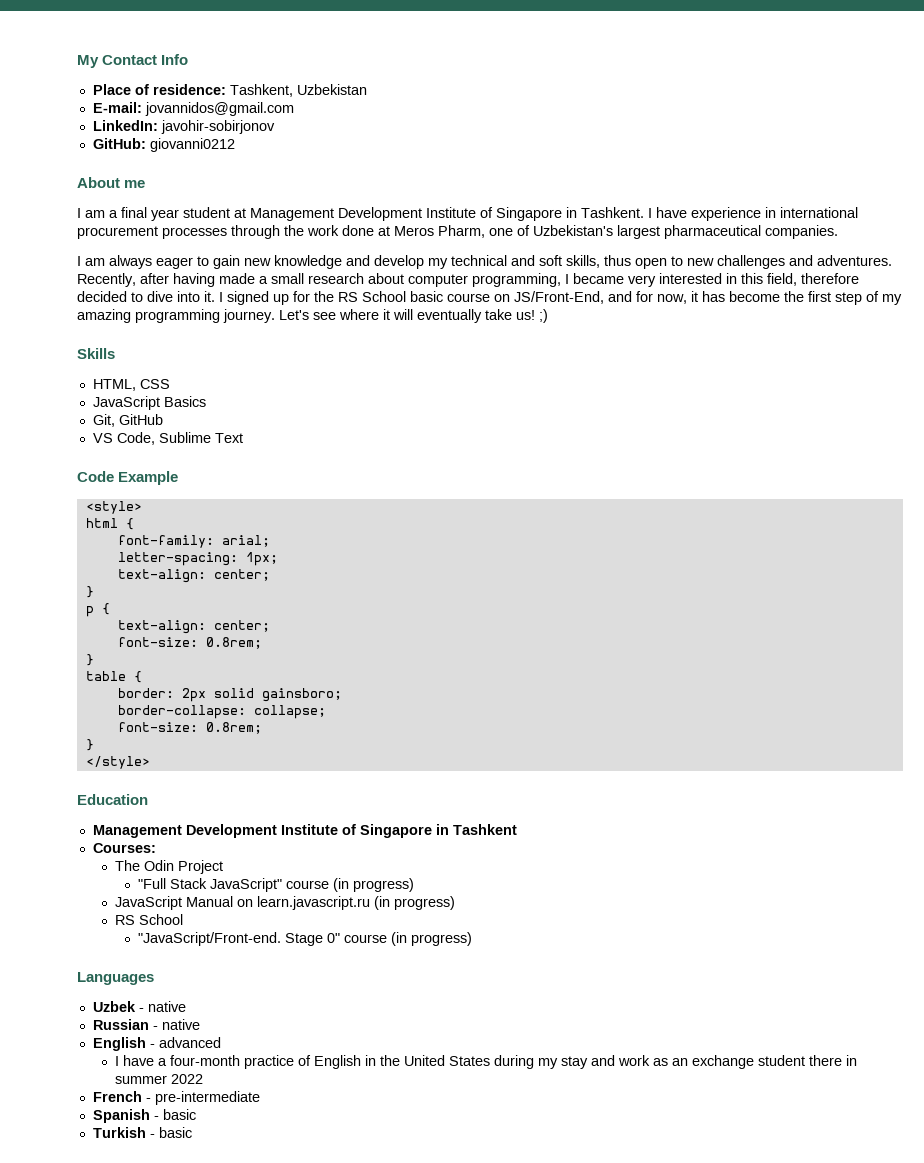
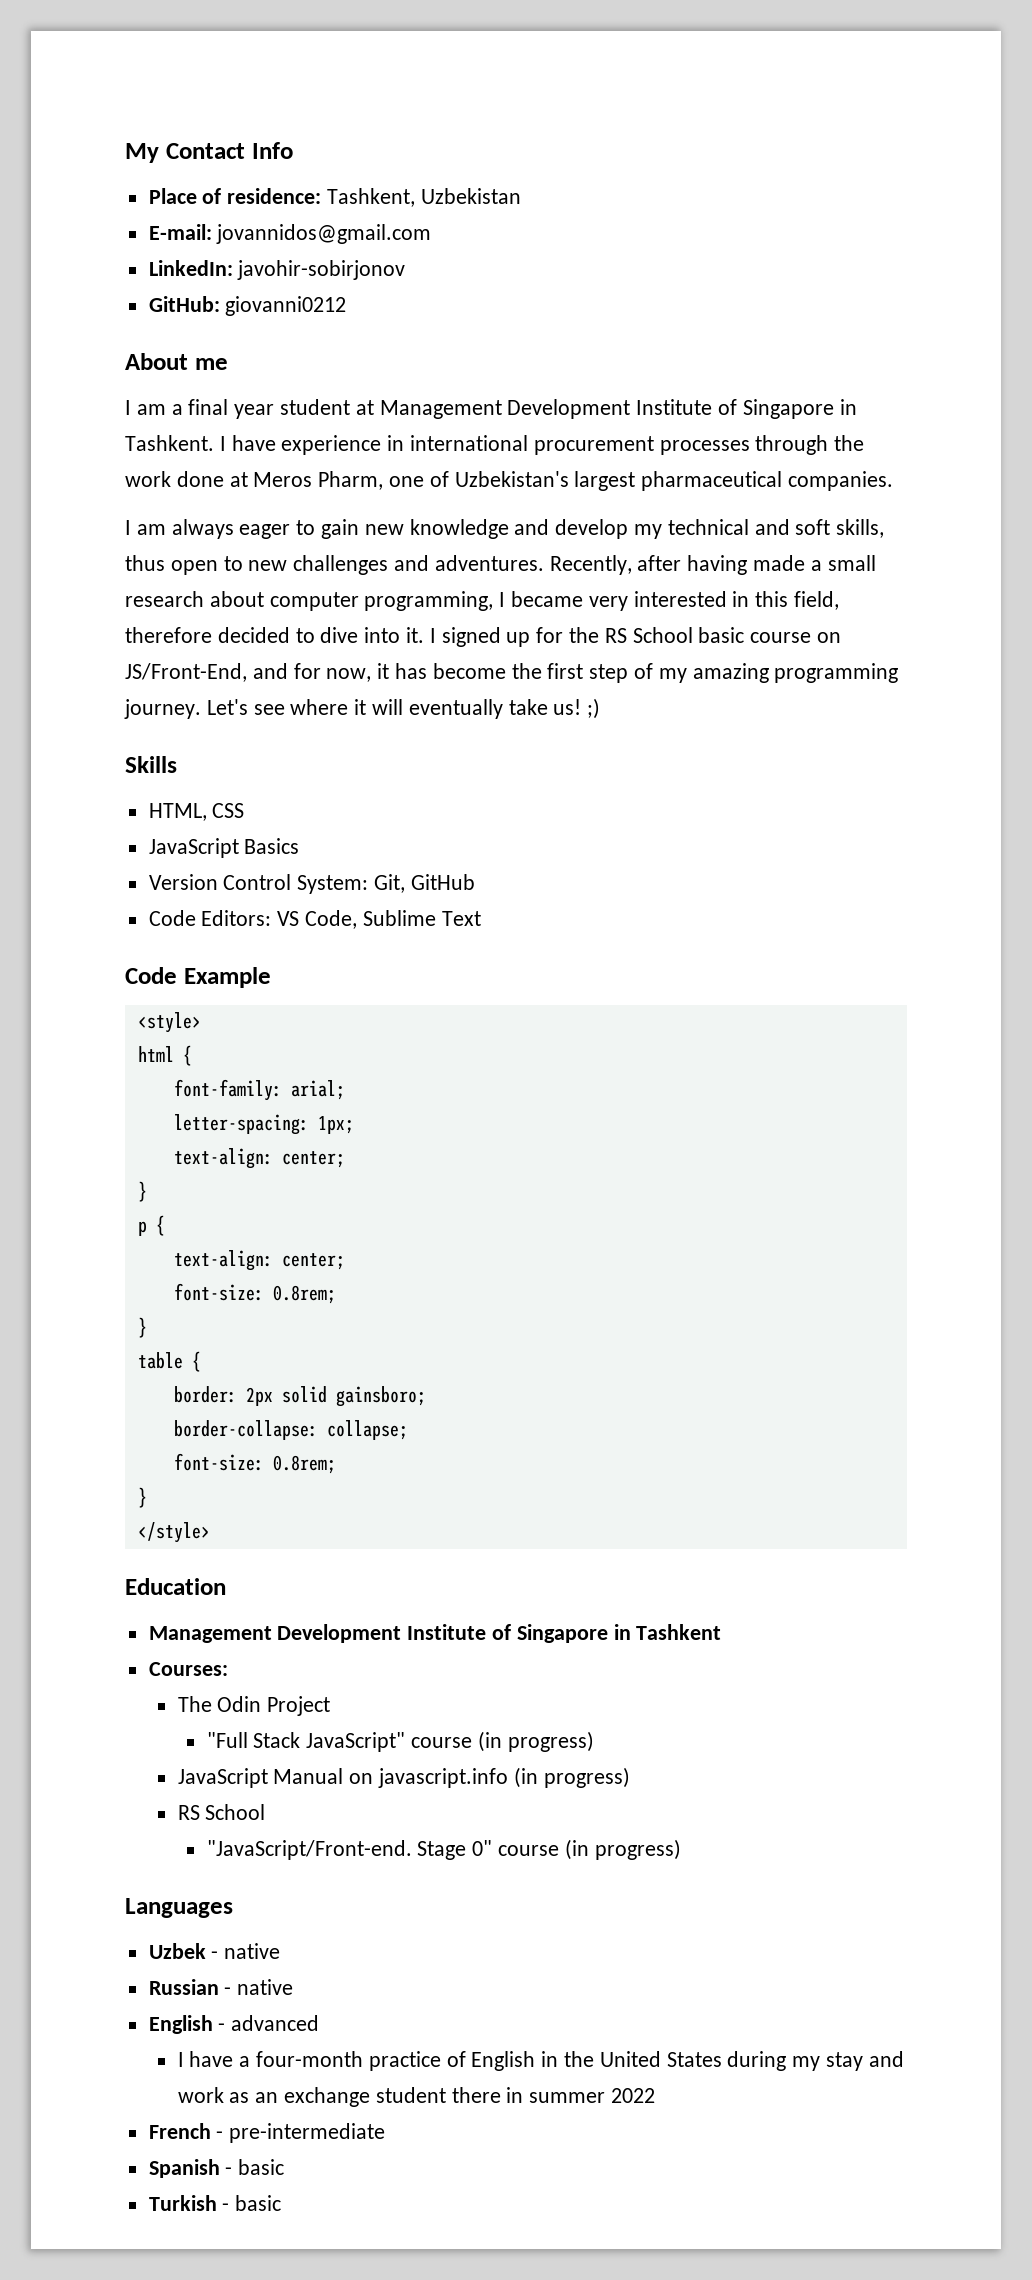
- Git, GitHub
+ Version Control System: Git, GitHub
- VS Code, Sublime Text
+ Code Editors: VS Code, Sublime Text
- JavaScript Manual on learn.javascript.ru (in progress)
+ JavaScript Manual on javascript.info (in progress)

